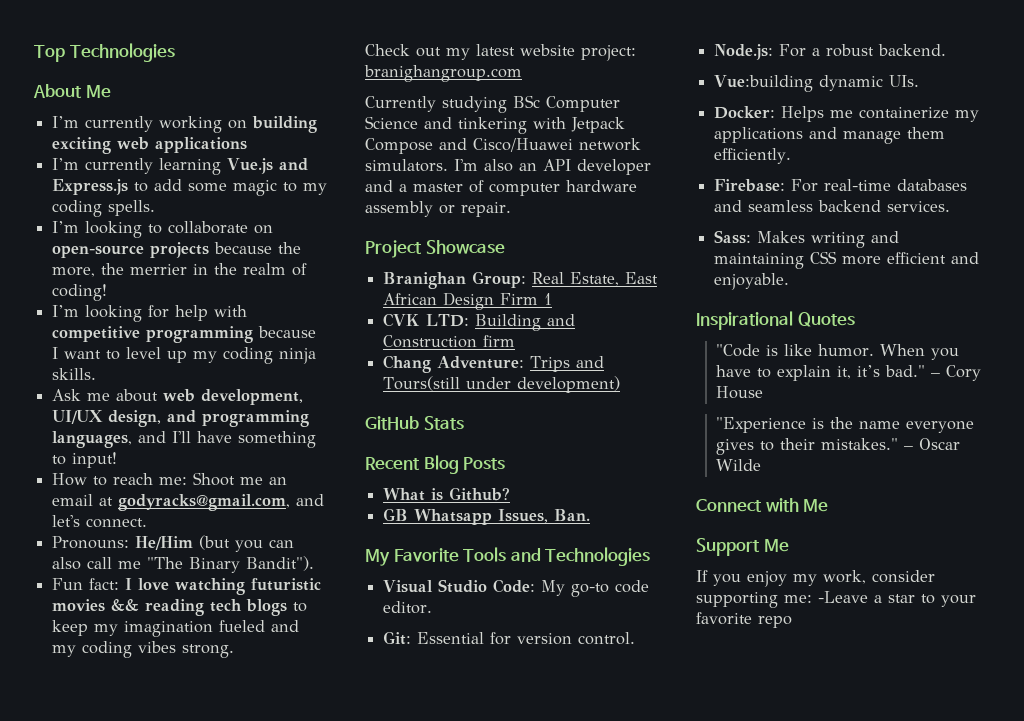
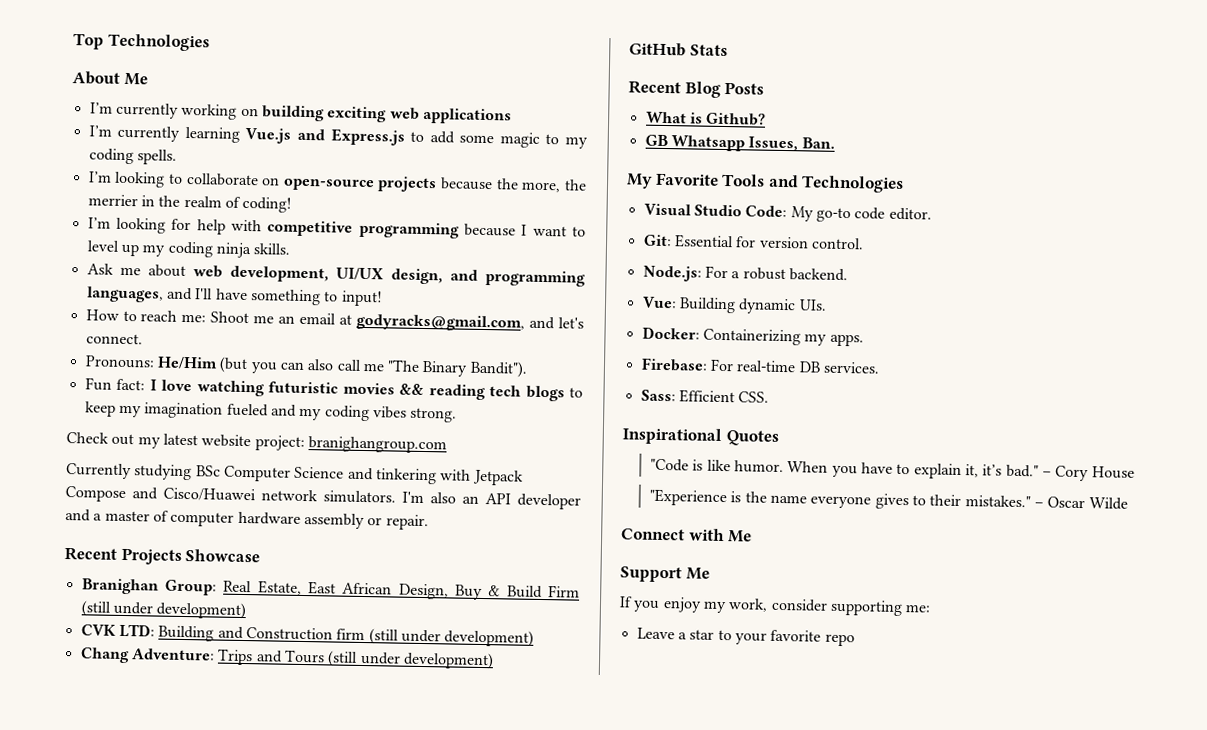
- Project Showcase
+ Recent Projects Showcase
- Branighan Group: Real Estate, East African Design Firm 1
+ Branighan Group: Real Estate, East African Design, Buy & Build Firm (still under development)
- CVK LTD: Building and Construction firm
+ CVK LTD: Building and Construction firm (still under development)
- Chang Adventure: Trips and Tours(still under development)
+ Chang Adventure: Trips and Tours (still under development)
- Vue:building dynamic UIs.
+ Vue: Building dynamic UIs.
- Docker: Helps me containerize my applications and manage them efficiently.
- Firebase: For real-time databases and seamless backend services.
- Sass: Makes writing and maintaining CSS more efficient and enjoyable.
+ Docker: Containerizing my apps.
+ Firebase: For real-time DB services.
+ Sass: Efficient CSS.
- If you enjoy my work, consider supporting me: -Leave a star to your favorite repo
+ If you enjoy my work, consider supporting me:
+ Leave a star to your favorite repo

